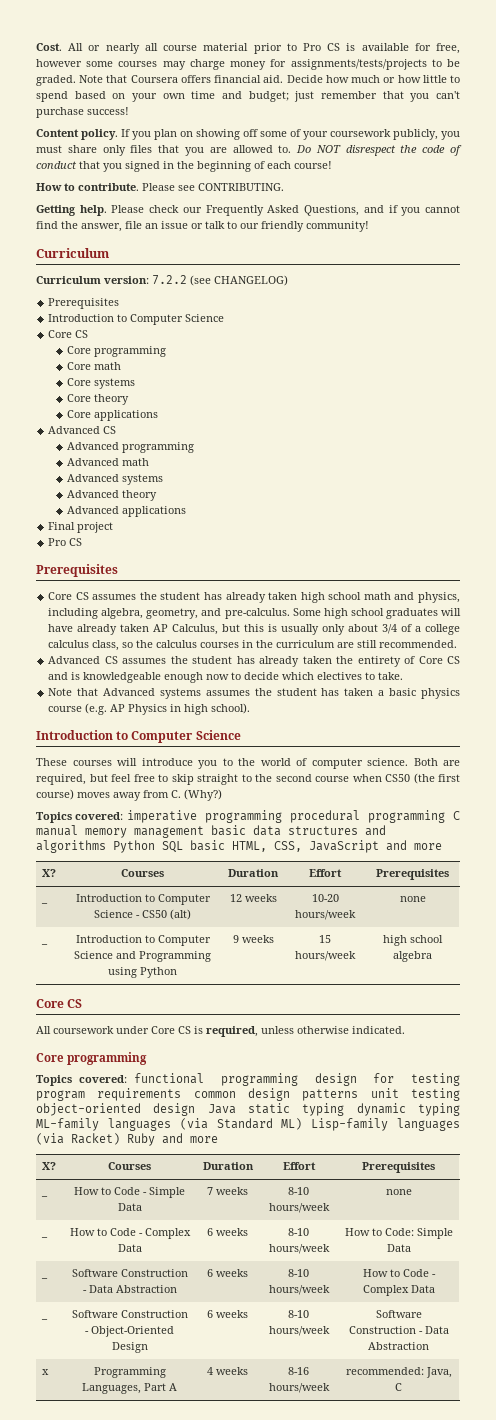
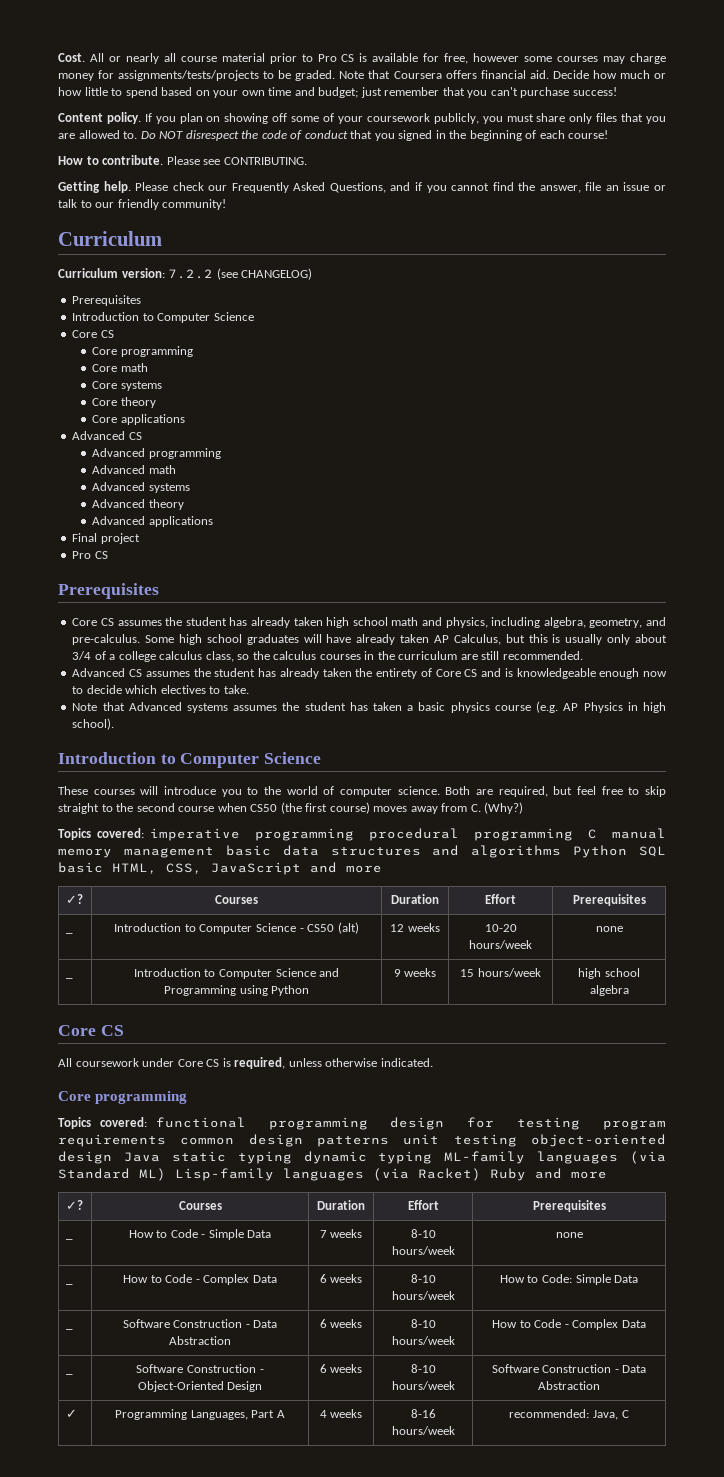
  Topics covered: imperative programming procedural programming C manual memory management basic data structures and algorithms Python SQL basic HTML, CSS, JavaScript and more
- X? | Courses | Duration | Effort | Prerequisites
+ ✓? | Courses | Duration | Effort | Prerequisites
  Topics covered: functional programming design for testing program requirements common design patterns unit testing object-oriented design Java static typing dynamic typing ML-family languages (via Standard ML) Lisp-family languages (via Racket) Ruby and more
- X? | Courses | Duration | Effort | Prerequisites
+ ✓? | Courses | Duration | Effort | Prerequisites
- x | Programming Languages, Part A | 4 weeks | 8-16 hours/week | recommended: Java, C
+ ✓ | Programming Languages, Part A | 4 weeks | 8-16 hours/week | recommended: Java, C

